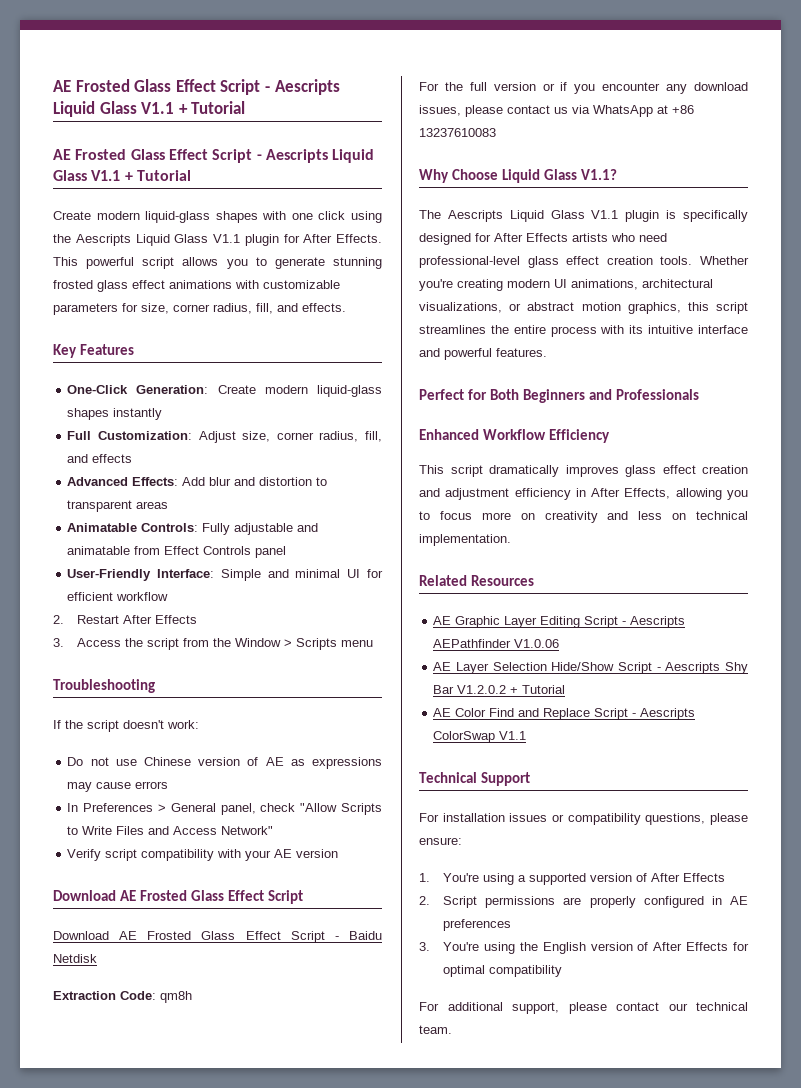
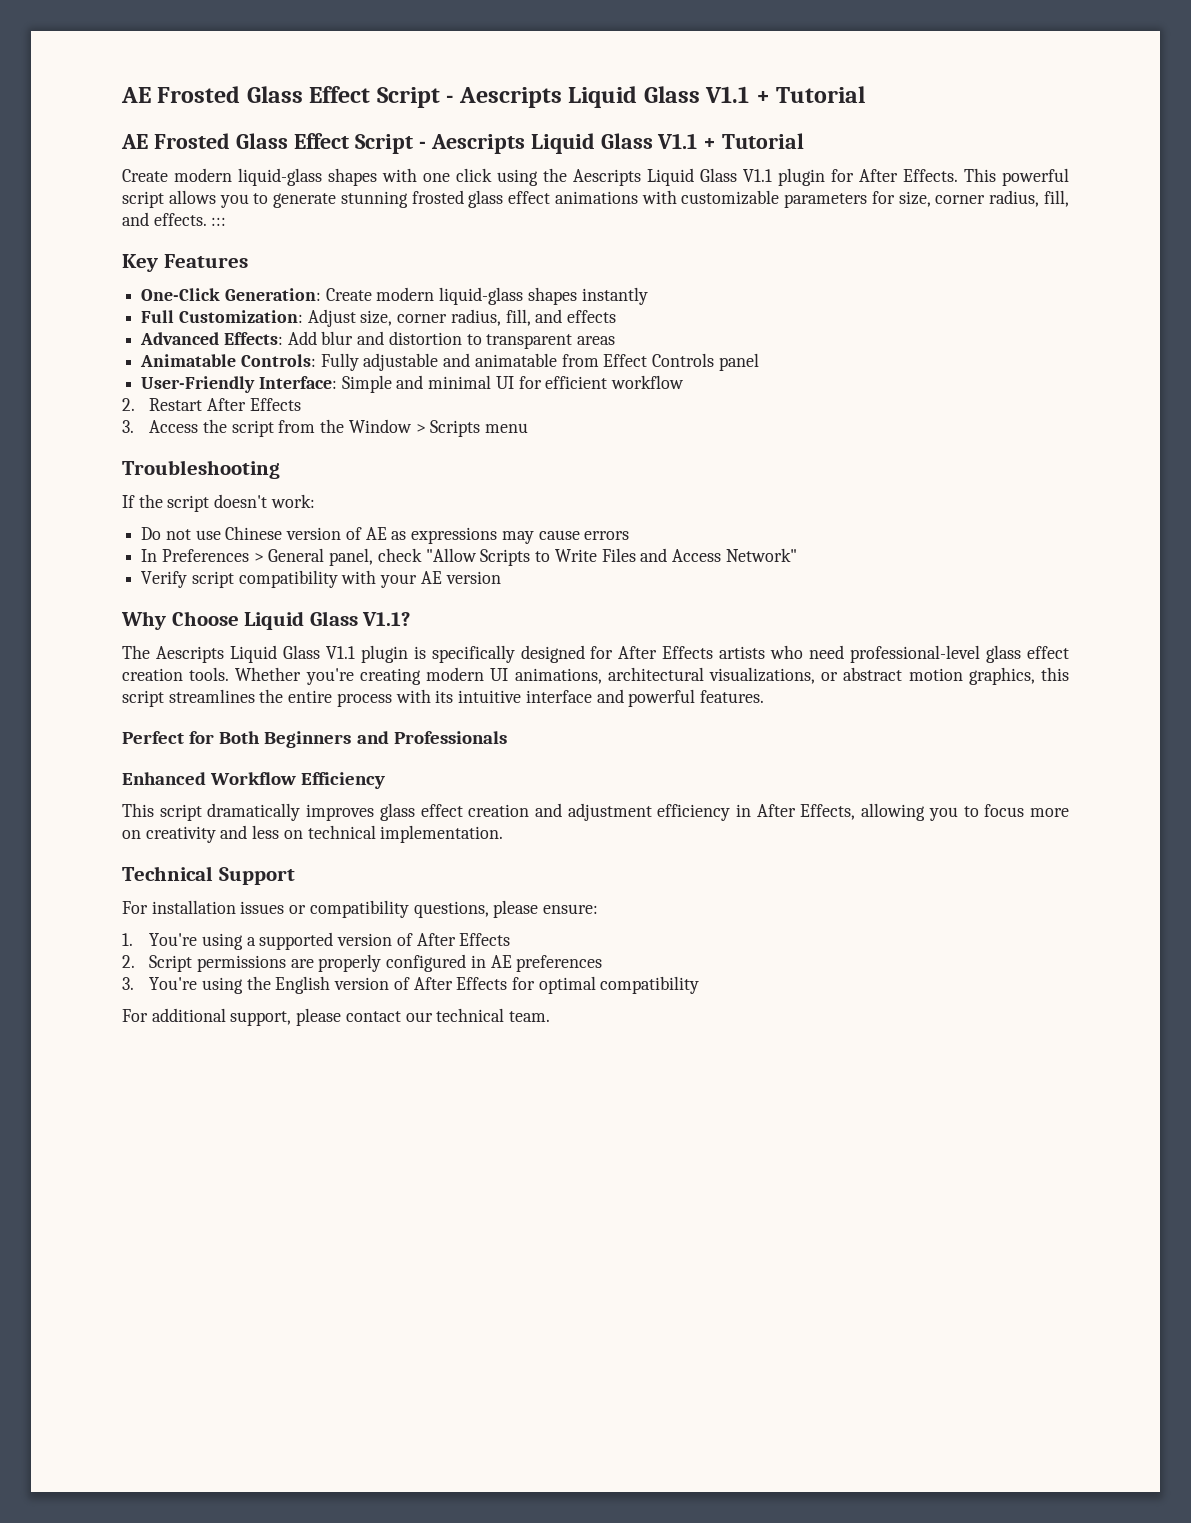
- This powerful script allows you to generate stunning frosted glass effect animations with customizable parameters for size, corner radius, fill, and effects.
+ This powerful script allows you to generate stunning frosted glass effect animations with customizable parameters for size, corner radius, fill, and effects. :::
  Verify script compatibility with your AE version
- Download AE Frosted Glass Effect Script
- Download AE Frosted Glass Effect Script - Baidu Netdisk
- Extraction Code: qm8h
- For the full version or if you encounter any download issues, please contact us via WhatsApp at +86 13237610083
- Related Resources
- AE Graphic Layer Editing Script - Aescripts AEPathfinder V1.0.06
- AE Layer Selection Hide/Show Script - Aescripts Shy Bar V1.2.0.2 + Tutorial
- AE Color Find and Replace Script - Aescripts ColorSwap V1.1

